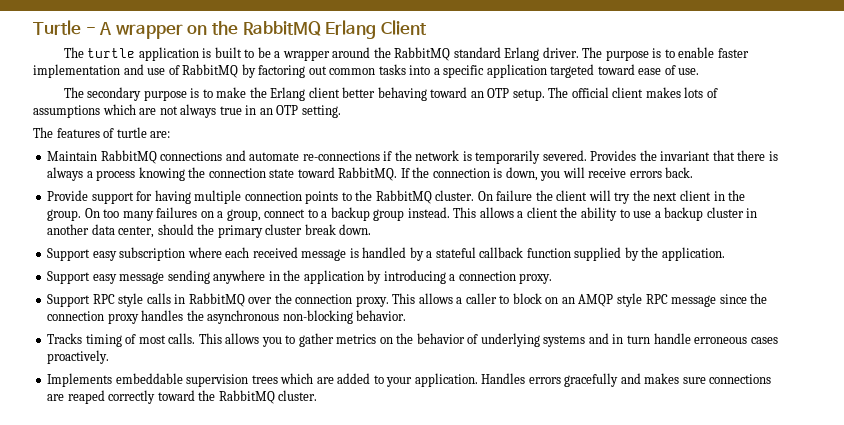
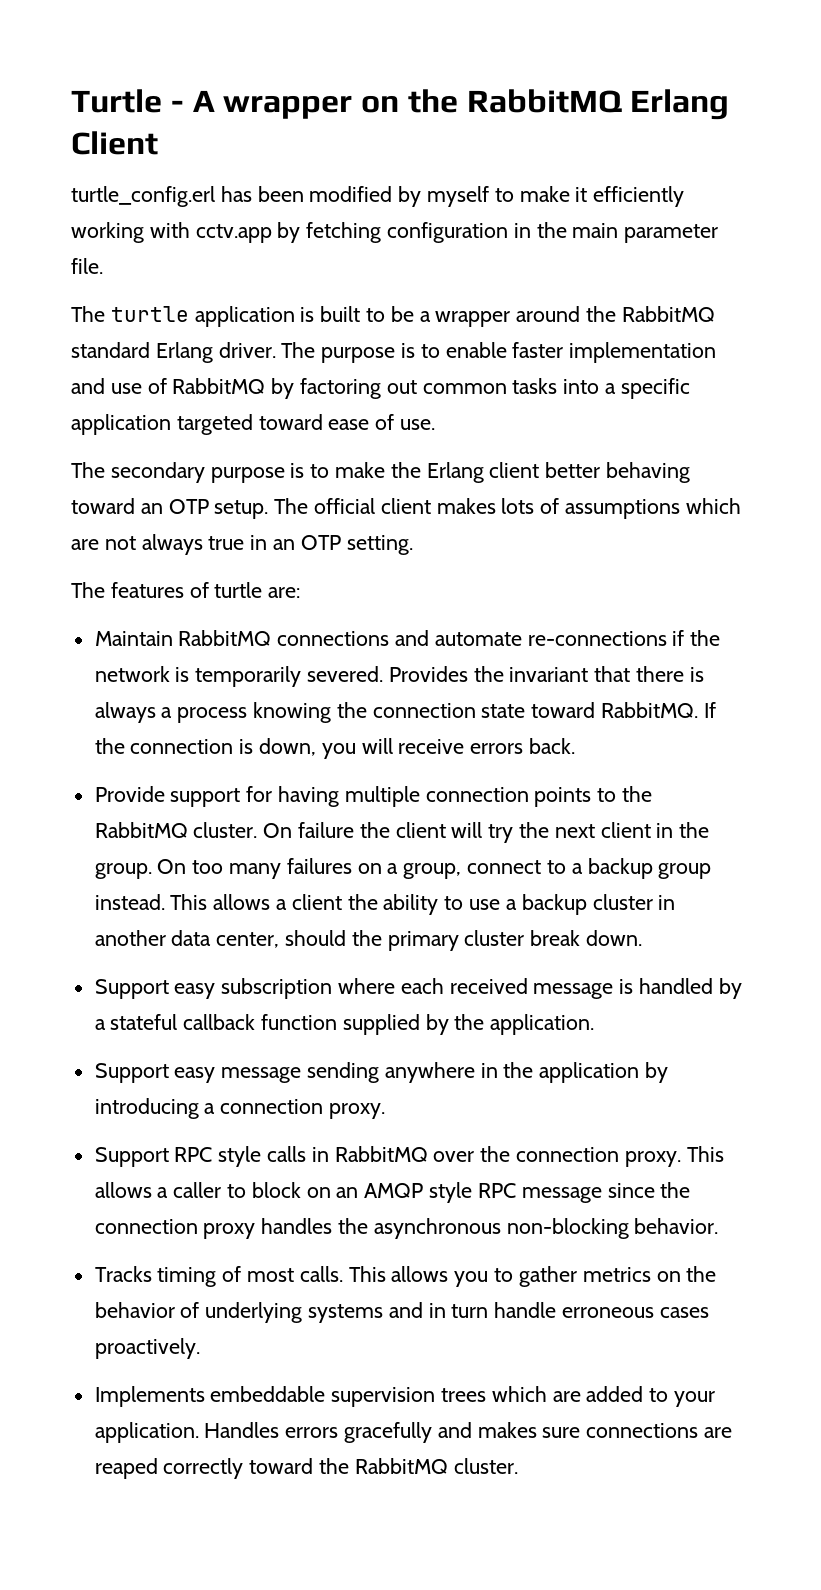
+ turtle_config.erl has been modified by myself to make it efficiently working with cctv.app by fetching configuration in the main parameter file.

